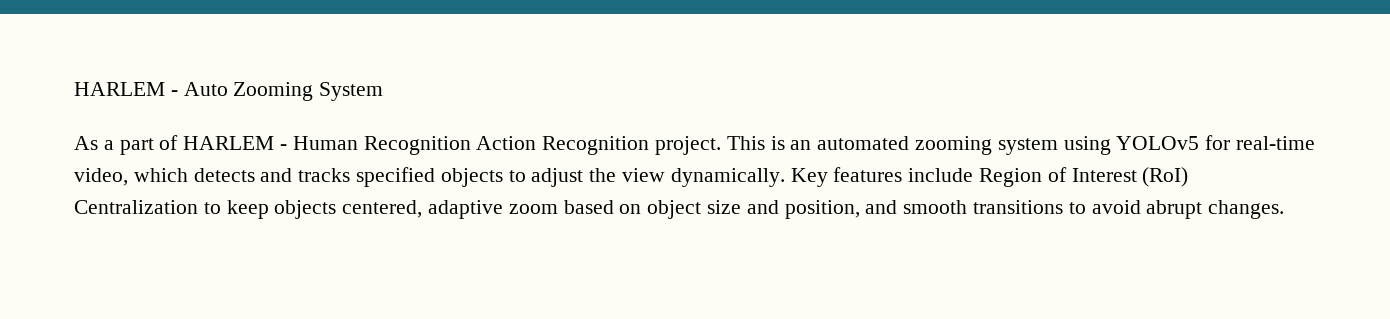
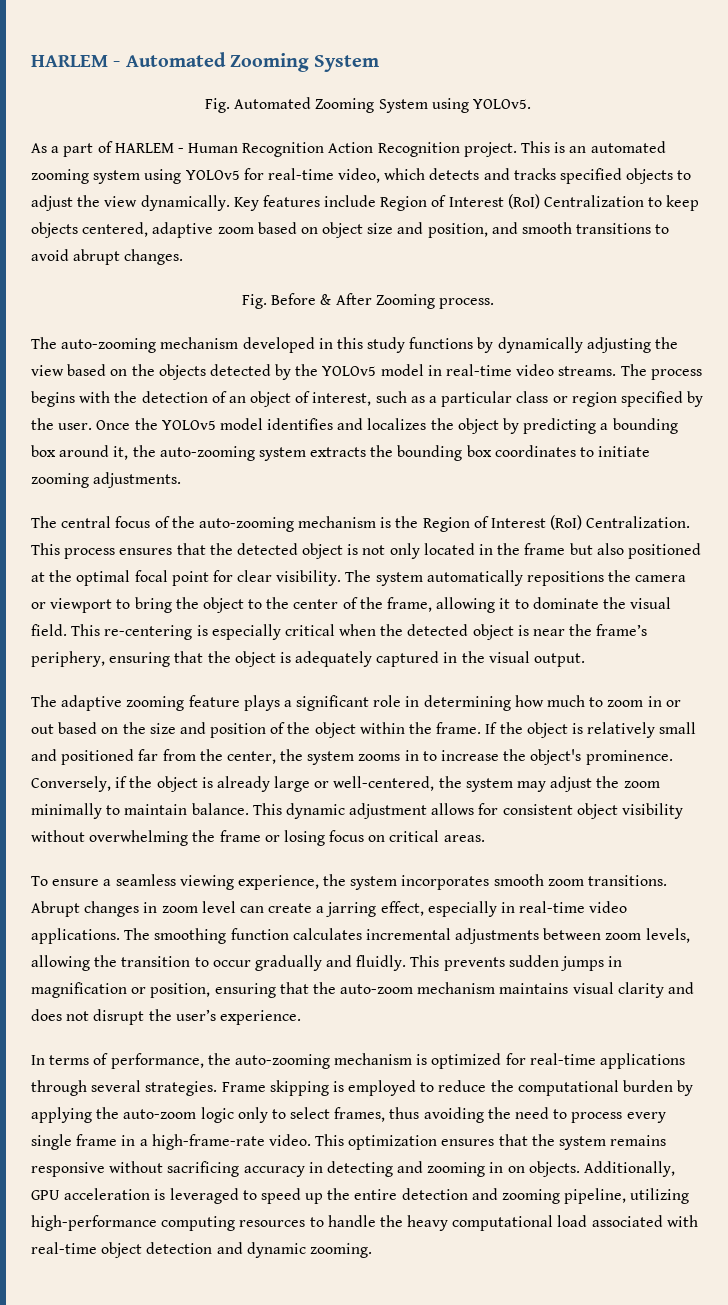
- HARLEM - Auto Zooming System
+ HARLEM - Automated Zooming System
+ Fig. Automated Zooming System using YOLOv5.
+ Fig. Before & After Zooming process.
+ The auto-zooming mechanism developed in this study functions by dynamically adjusting the view based on the objects detected by the YOLOv5 model in real-time video streams. The process begins with the detection of an object of interest, such as a particular class or region specified by the user. Once the YOLOv5 model identifies and localizes the object by predicting a bounding box around it, the auto-zooming system extracts the bounding box coordinates to initiate zooming adjustments.
+ The central focus of the auto-zooming mechanism is the Region of Interest (RoI) Centralization. This process ensures that the detected object is not only located in the frame but also positioned at the optimal focal point for clear visibility. The system automatically repositions the camera or viewport to bring the object to the center of the frame, allowing it to dominate the visual field. This re-centering is especially critical when the detected object is near the frame’s periphery, ensuring that the object is adequately captured in the visual output.
+ The adaptive zooming feature plays a significant role in determining how much to zoom in or out based on the size and position of the object within the frame. If the object is relatively small and positioned far from the center, the system zooms in to increase the object's prominence. Conversely, if the object is already large or well-centered, the system may adjust the zoom minimally to maintain balance. This dynamic adjustment allows for consistent object visibility without overwhelming the frame or losing focus on critical areas.
+ To ensure a seamless viewing experience, the system incorporates smooth zoom transitions. Abrupt changes in zoom level can create a jarring effect, especially in real-time video applications. The smoothing function calculates incremental adjustments between zoom levels, allowing the transition to occur gradually and fluidly. This prevents sudden jumps in magnification or position, ensuring that the auto-zoom mechanism maintains visual clarity and does not disrupt the user’s experience.
+ In terms of performance, the auto-zooming mechanism is optimized for real-time applications through several strategies. Frame skipping is employed to reduce the computational burden by applying the auto-zoom logic only to select frames, thus avoiding the need to process every single frame in a high-frame-rate video. This optimization ensures that the system remains responsive without sacrificing accuracy in detecting and zooming in on objects. Additionally, GPU acceleration is leveraged to speed up the entire detection and zooming pipeline, utilizing high-performance computing resources to handle the heavy computational load associated with real-time object detection and dynamic zooming.

